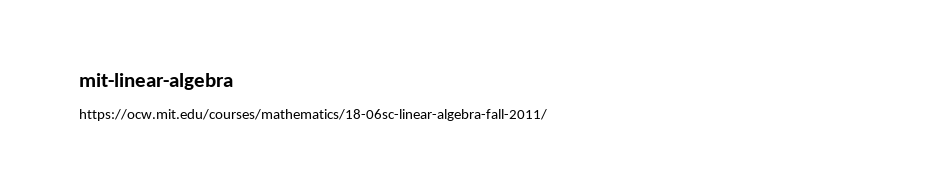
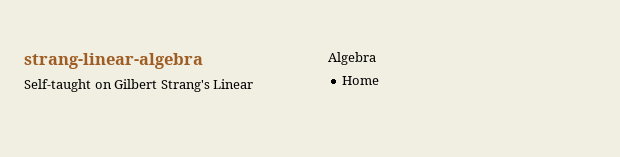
- mit-linear-algebra
- https://ocw.mit.edu/courses/mathematics/18-06sc-linear-algebra-fall-2011/
+ strang-linear-algebra
+ Self-taught on Gilbert Strang's Linear Algebra
+ Home

